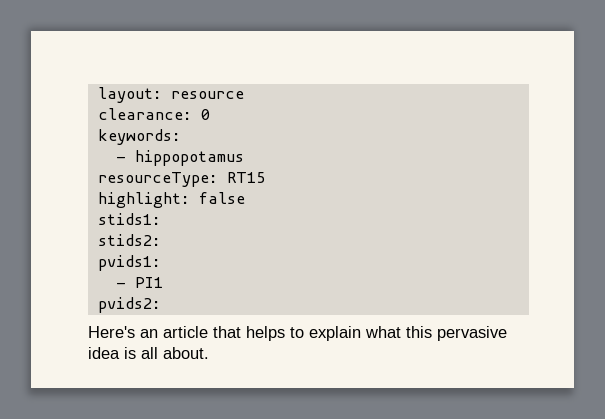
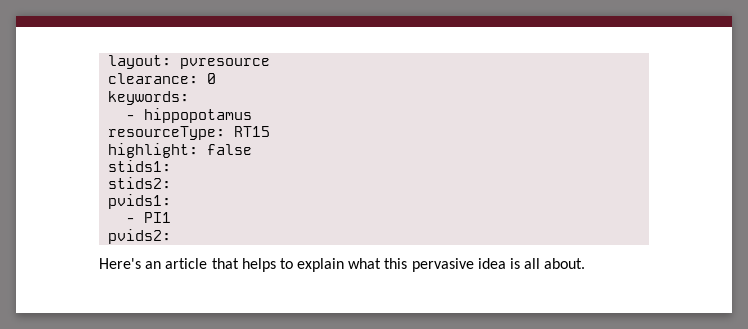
- layout: resource
+ layout: pvresource

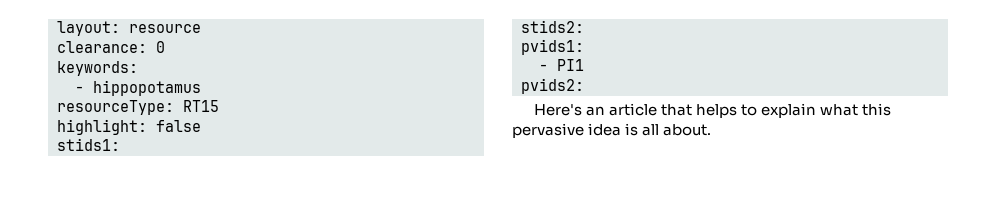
- layout: pvresource
+ layout: resource

